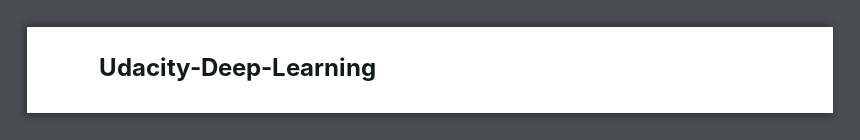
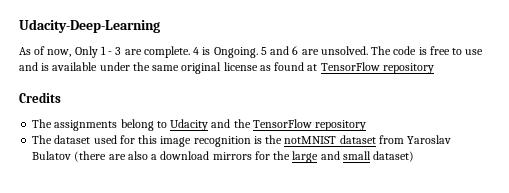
+ As of now, Only 1 - 3 are complete. 4 is Ongoing. 5 and 6 are unsolved. The code is free to use and is available under the same original license as found at TensorFlow repository
+ Credits
+ The assignments belong to Udacity and the TensorFlow repository
+ The dataset used for this image recognition is the notMNIST dataset from Yaroslav Bulatov (there are also a download mirrors for the large and small dataset)

